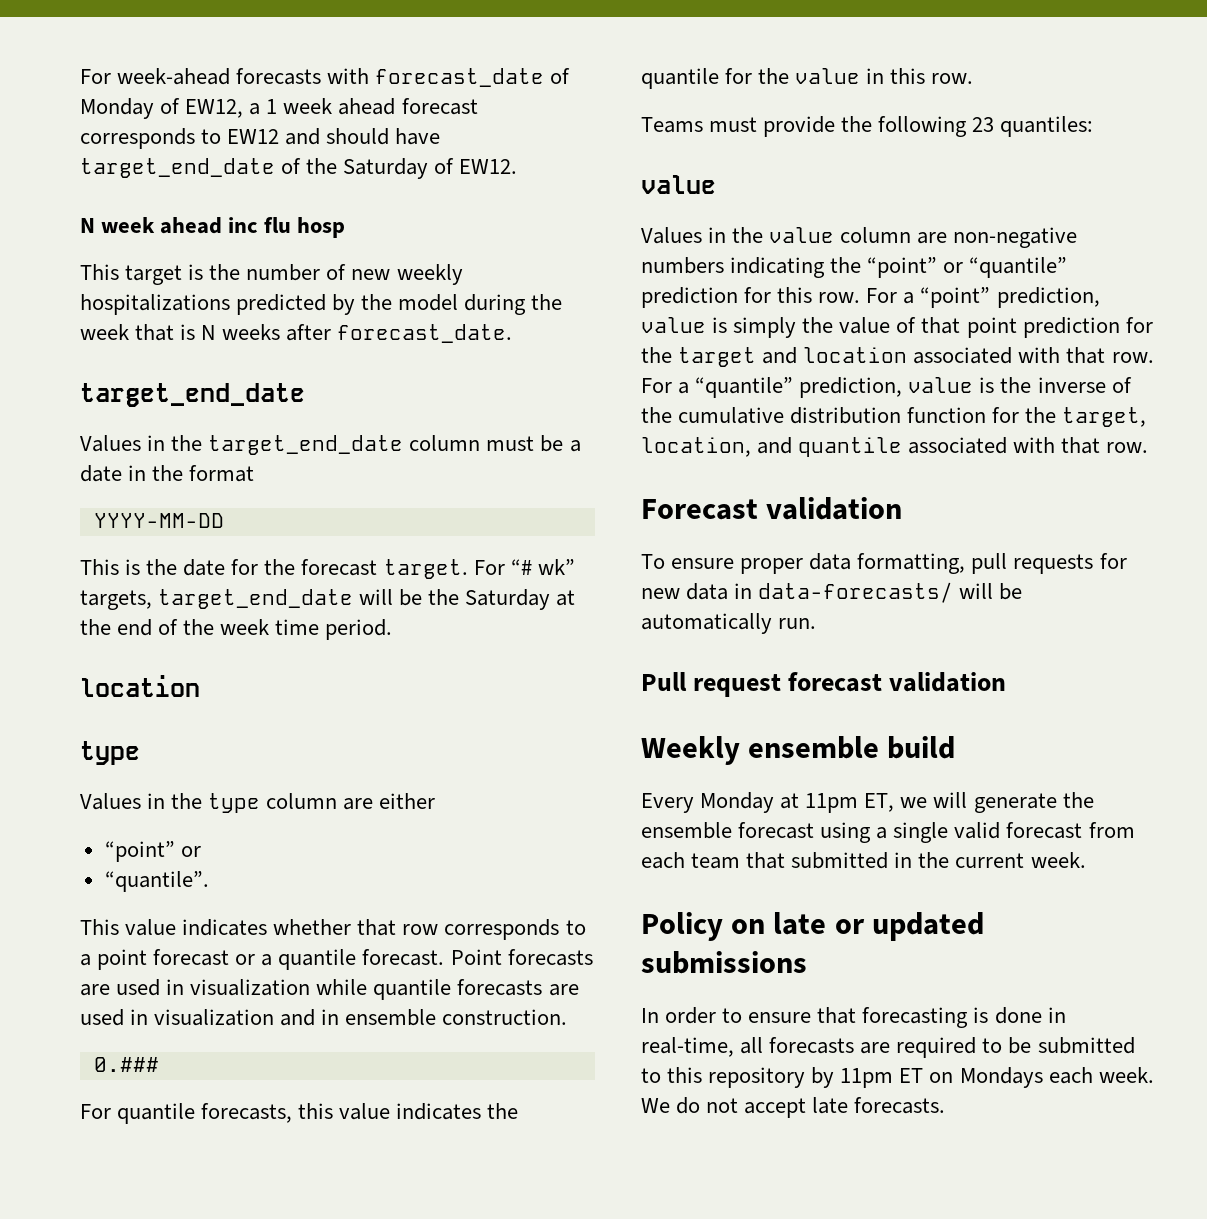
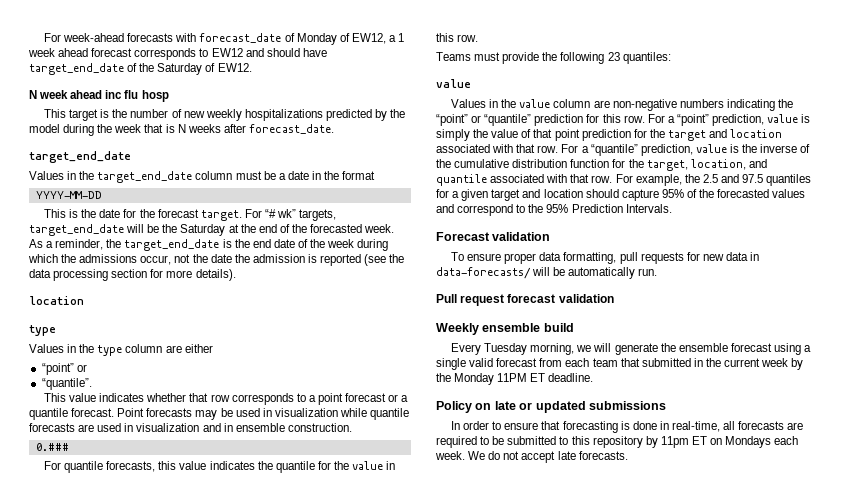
- For “# wk” targets, target_end_date will be the Saturday at the end of the week time period.
+ For “# wk” targets, target_end_date will be the Saturday at the end of the forecasted week. As a reminder, the target_end_date is the end date of the week during which the admissions occur, not the date the admission is reported (see the data processing section for more details).
- Point forecasts are used in visualization while quantile forecasts are used in visualization and in ensemble construction.
+ Point forecasts may be used in visualization while quantile forecasts are used in visualization and in ensemble construction.
+ For example, the 2.5 and 97.5 quantiles for a given target and location should capture 95% of the forecasted values and correspond to the 95% Prediction Intervals.
- Every Monday at 11pm ET, we will generate the ensemble forecast using a single valid forecast from each team that submitted in the current week.
+ Every Tuesday morning, we will generate the ensemble forecast using a single valid forecast from each team that submitted in the current week by the Monday 11PM ET deadline.

